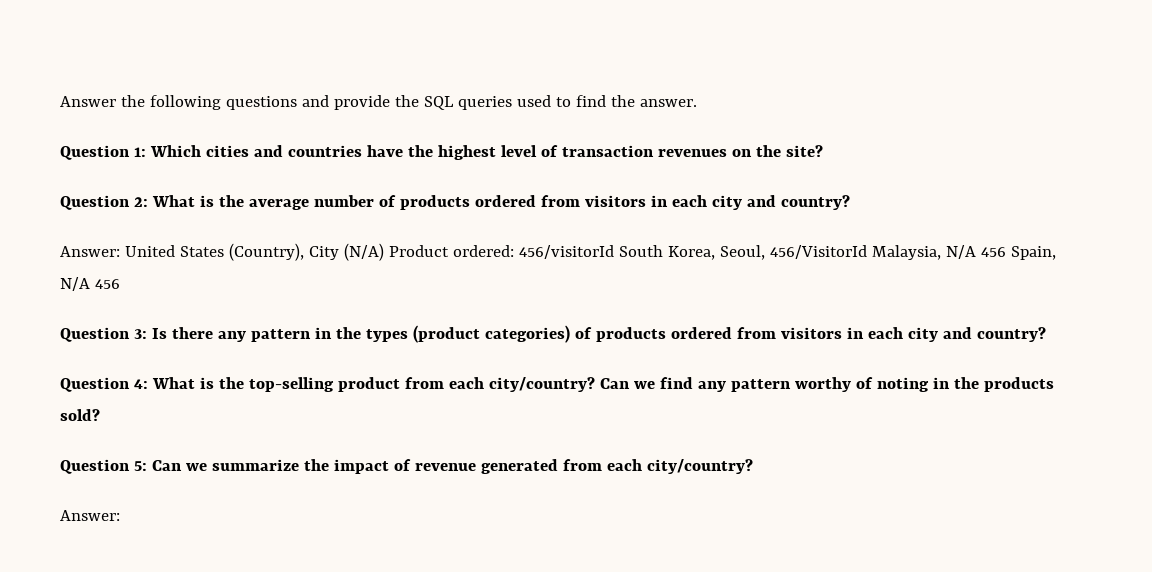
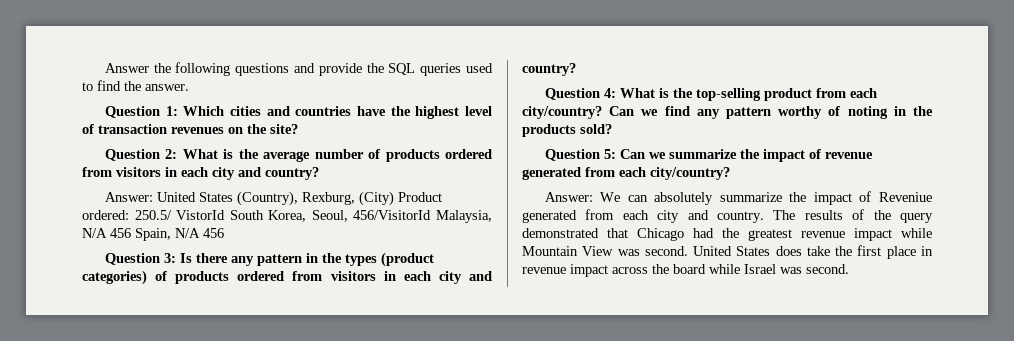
- Answer: United States (Country), City (N/A) Product ordered: 456/visitorId South Korea, Seoul, 456/VisitorId Malaysia, N/A 456 Spain, N/A 456
+ Answer: United States (Country), Rexburg, (City) Product ordered: 250.5/ VistorId South Korea, Seoul, 456/VisitorId Malaysia, N/A 456 Spain, N/A 456
  Question 5: Can we summarize the impact of revenue generated from each city/country?
- Answer:
+ Answer: We can absolutely summarize the impact of Reveniue generated from each city and country. The results of the query demonstrated that Chicago had the greatest revenue impact while Mountain View was second. United States does take the first place in revenue impact across the board while Israel was second.

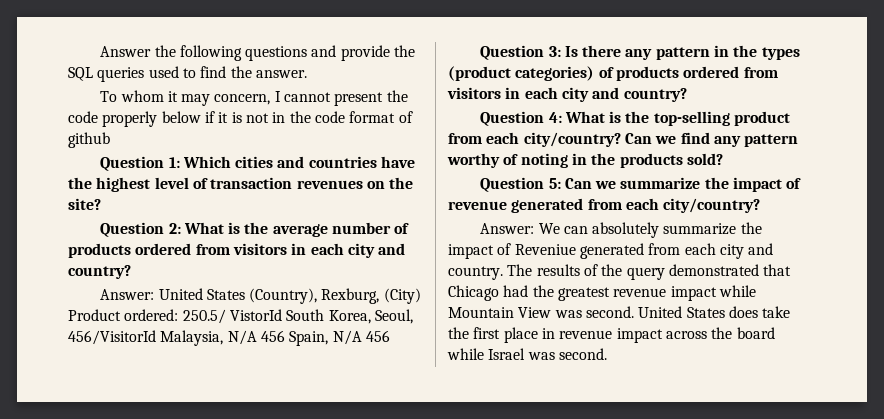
+ To whom it may concern, I cannot present the code properly below if it is not in the code format of github

